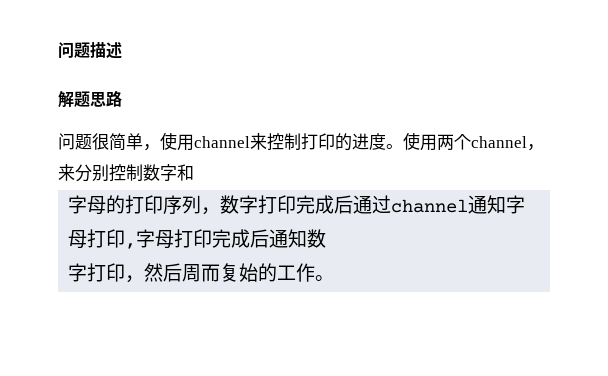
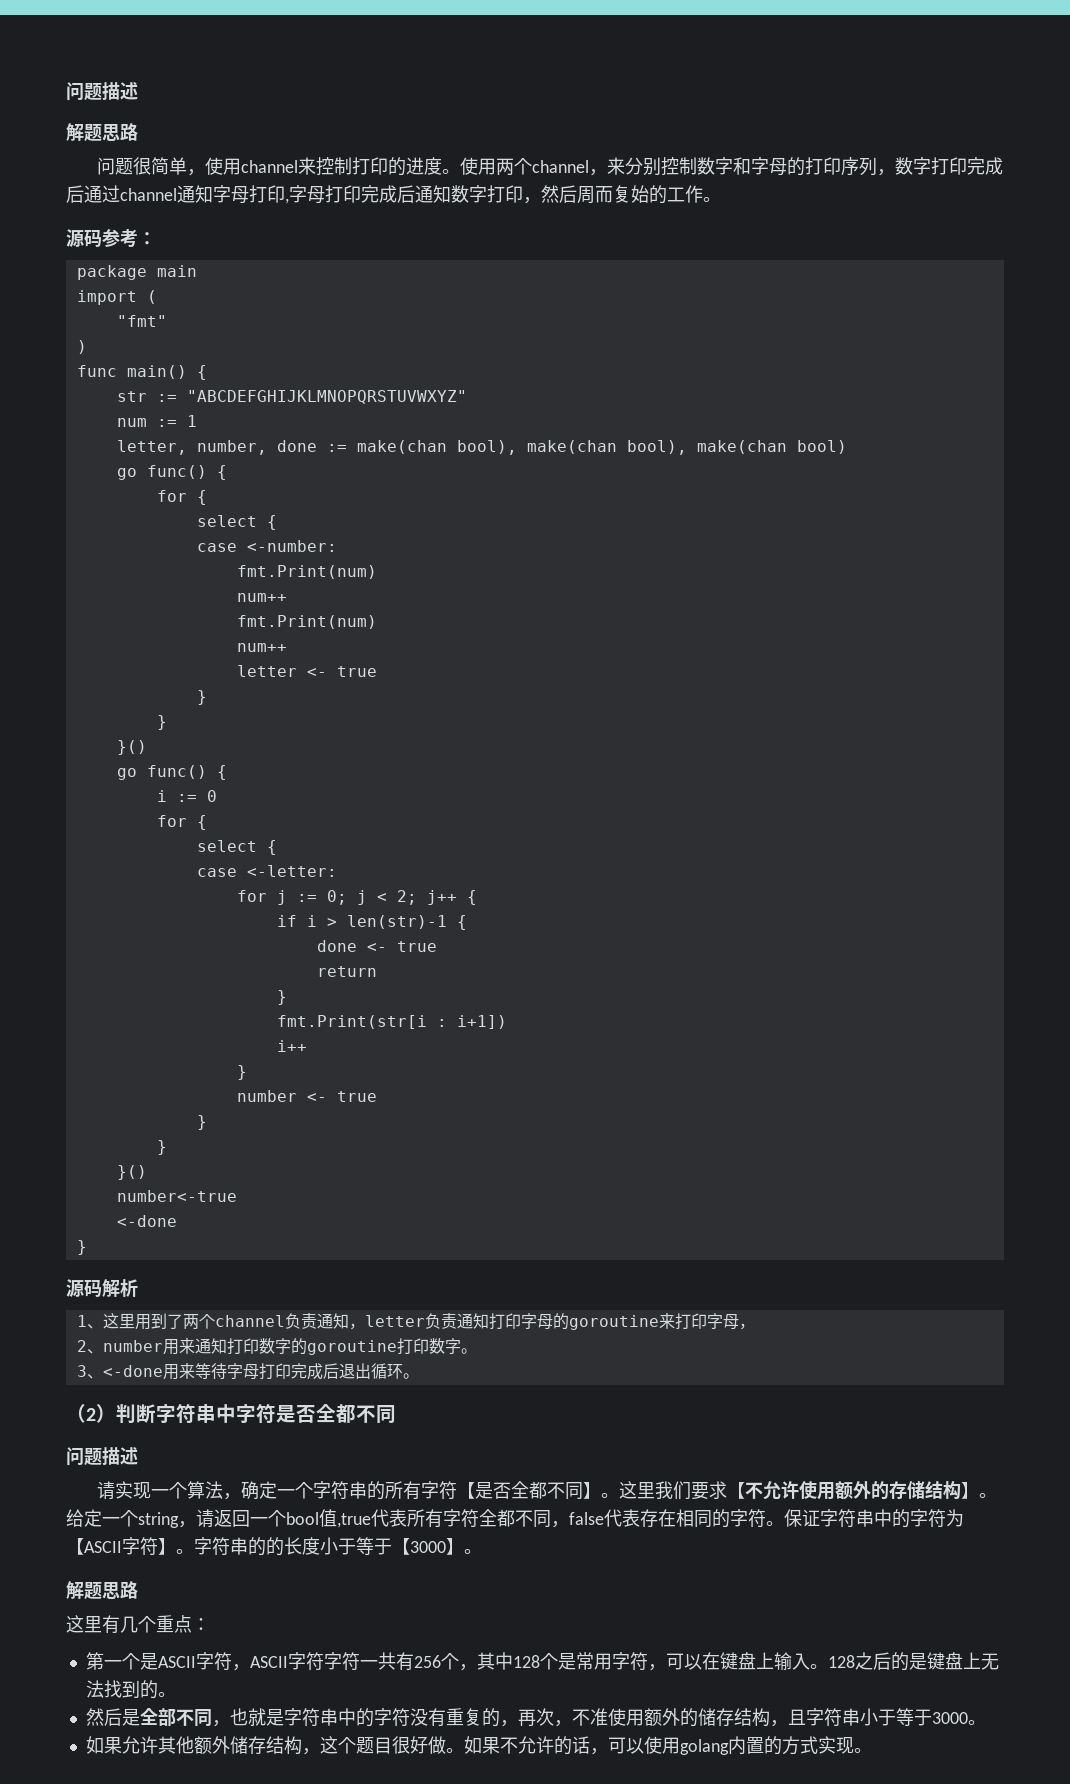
- 使用两个channel，来分别控制数字和
- 字母的打印序列，数字打印完成后通过channel通知字母打印,字母打印完成后通知数
- 字打印，然后周而复始的工作。
+ 使用两个channel，来分别控制数字和字母的打印序列，数字打印完成后通过channel通知字母打印,字母打印完成后通知数字打印，然后周而复始的工作。
+ 源码参考：
+ package main
+ import (
+ "fmt"
+ )
+ func main() {
+ str := "ABCDEFGHIJKLMNOPQRSTUVWXYZ"
+ num := 1
+ letter, number, done := make(chan bool), make(chan bool), make(chan bool)
+ go func() {
+ for {
+ select {
+ case <-number:
+ fmt.Print(num)
+ num++
+ fmt.Print(num)
+ num++
+ letter <- true
+ }
+ }
+ }()
+ go func() {
+ i := 0
+ for {
+ select {
+ case <-letter:
+ for j := 0; j < 2; j++ {
+ if i > len(str)-1 {
+ done <- true
+ return
+ }
+ fmt.Print(str[i : i+1])
+ i++
+ }
+ number <- true
+ }
+ }
+ }()
+ number<-true
+ <-done
+ }
+ 源码解析
+ 1、这里用到了两个channel负责通知，letter负责通知打印字母的goroutine来打印字母，
+ 2、number用来通知打印数字的goroutine打印数字。
+ 3、<-done用来等待字母打印完成后退出循环。
+ （2）判断字符串中字符是否全都不同
+ 问题描述
+ 请实现一个算法，确定一个字符串的所有字符【是否全都不同】。这里我们要求【不允许使用额外的存储结构】。给定一个string，请返回一个bool值,true代表所有字符全都不同，false代表存在相同的字符。保证字符串中的字符为【ASCII字符】。字符串的的长度小于等于【3000】。
+ 解题思路
+ 这里有几个重点：
+ 第一个是ASCII字符，ASCII字符字符一共有256个，其中128个是常用字符，可以在键盘上输入。128之后的是键盘上无法找到的。
+ 然后是全部不同，也就是字符串中的字符没有重复的，再次，不准使用额外的储存结构，且字符串小于等于3000。
+ 如果允许其他额外储存结构，这个题目很好做。如果不允许的话，可以使用golang内置的方式实现。

